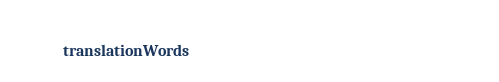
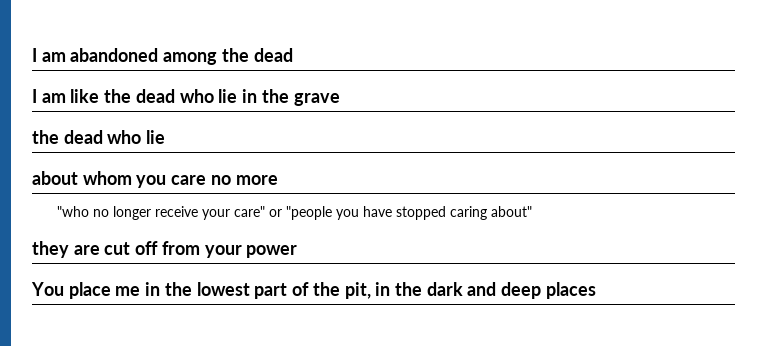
- translationWords
+ I am abandoned among the dead
+ I am like the dead who lie in the grave
+ the dead who lie
+ about whom you care no more
+ "who no longer receive your care" or "people you have stopped caring about"
+ they are cut off from your power
+ You place me in the lowest part of the pit, in the dark and deep places

